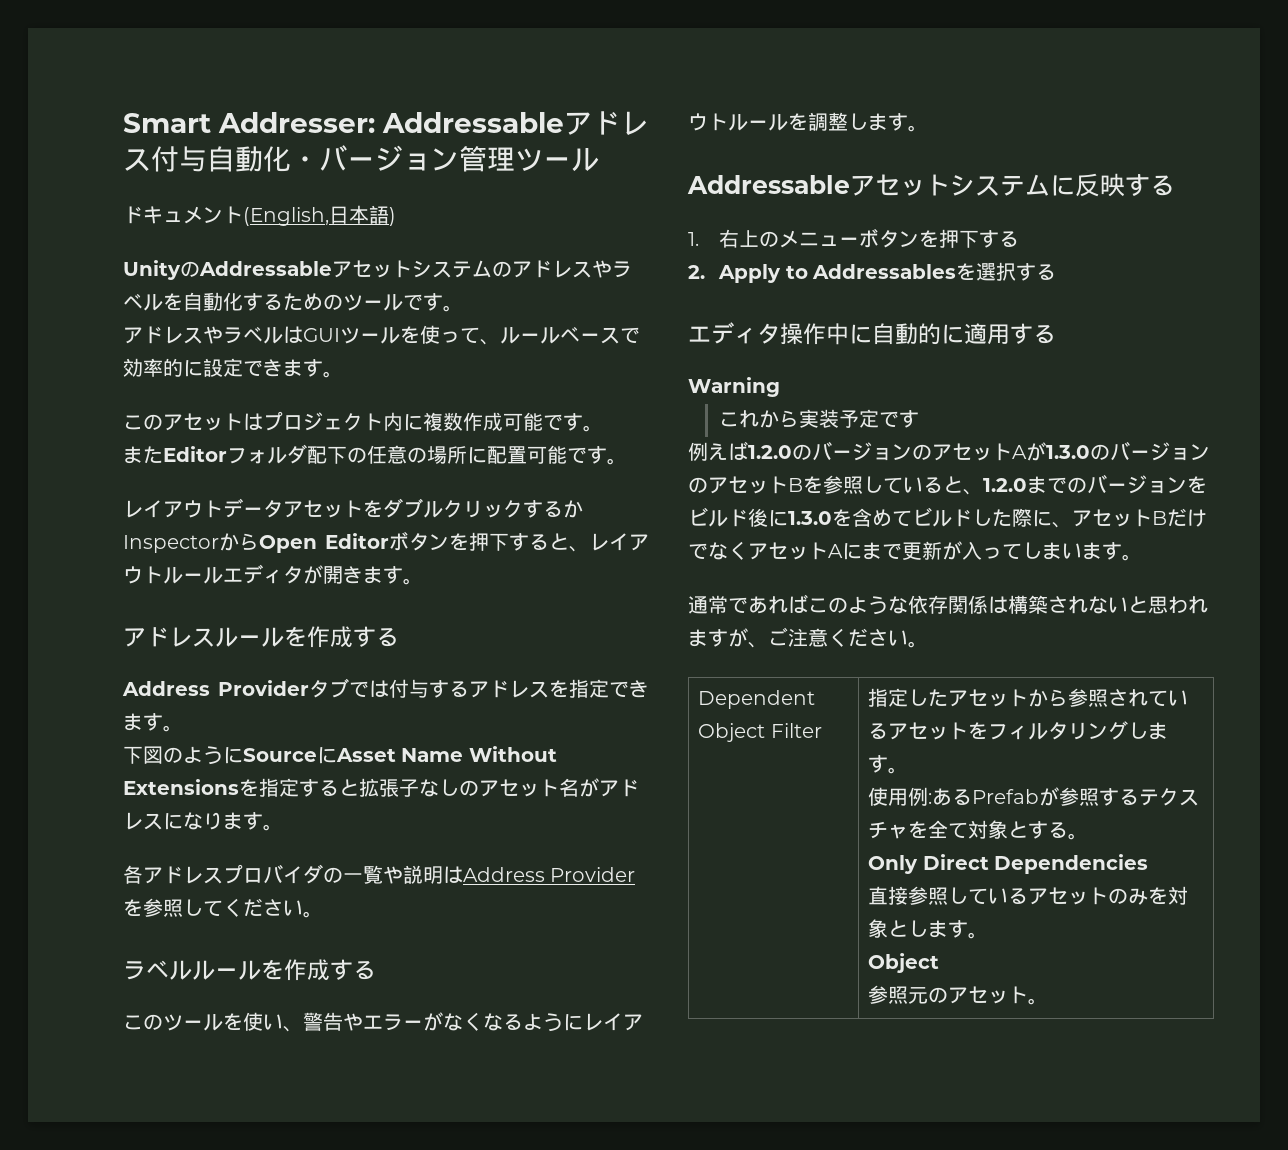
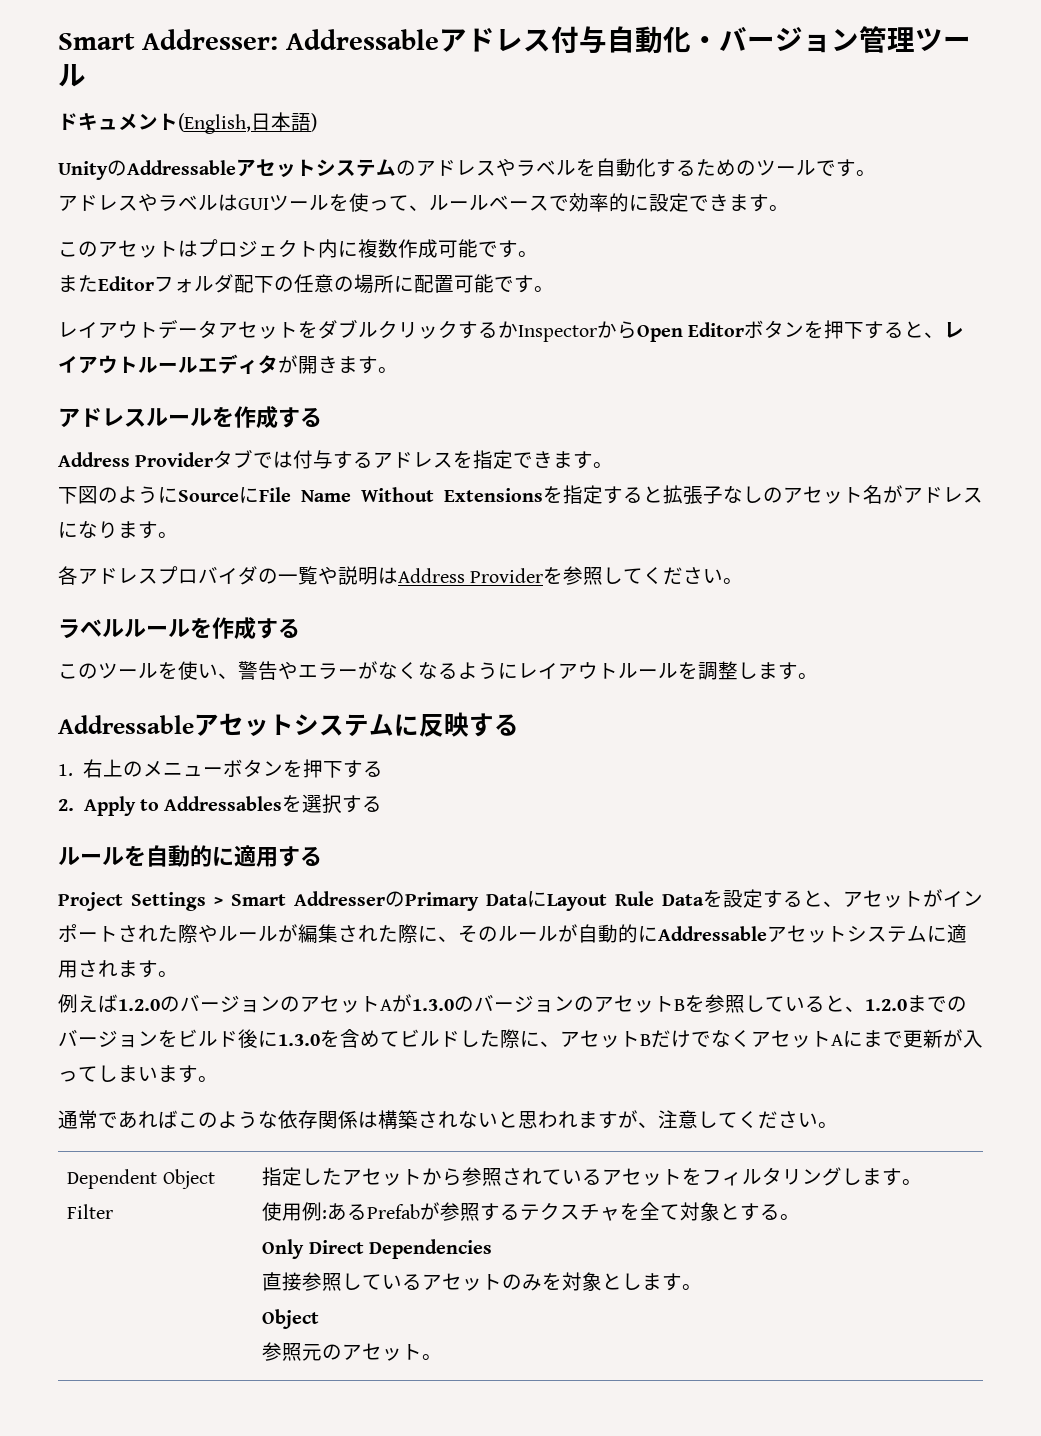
- 下図のようにSourceにAsset Name Without Extensionsを指定すると拡張子なしのアセット名がアドレスになります。
+ 下図のようにSourceにFile Name Without Extensionsを指定すると拡張子なしのアセット名がアドレスになります。
- エディタ操作中に自動的に適用する
+ ルールを自動的に適用する
- Warning
- これから実装予定です
+ Project Settings > Smart AddresserのPrimary DataにLayout Rule Dataを設定すると、アセットがインポートされた際やルールが編集された際に、そのルールが自動的にAddressableアセットシステムに適用されます。
- 通常であればこのような依存関係は構築されないと思われますが、ご注意ください。
+ 通常であればこのような依存関係は構築されないと思われますが、注意してください。

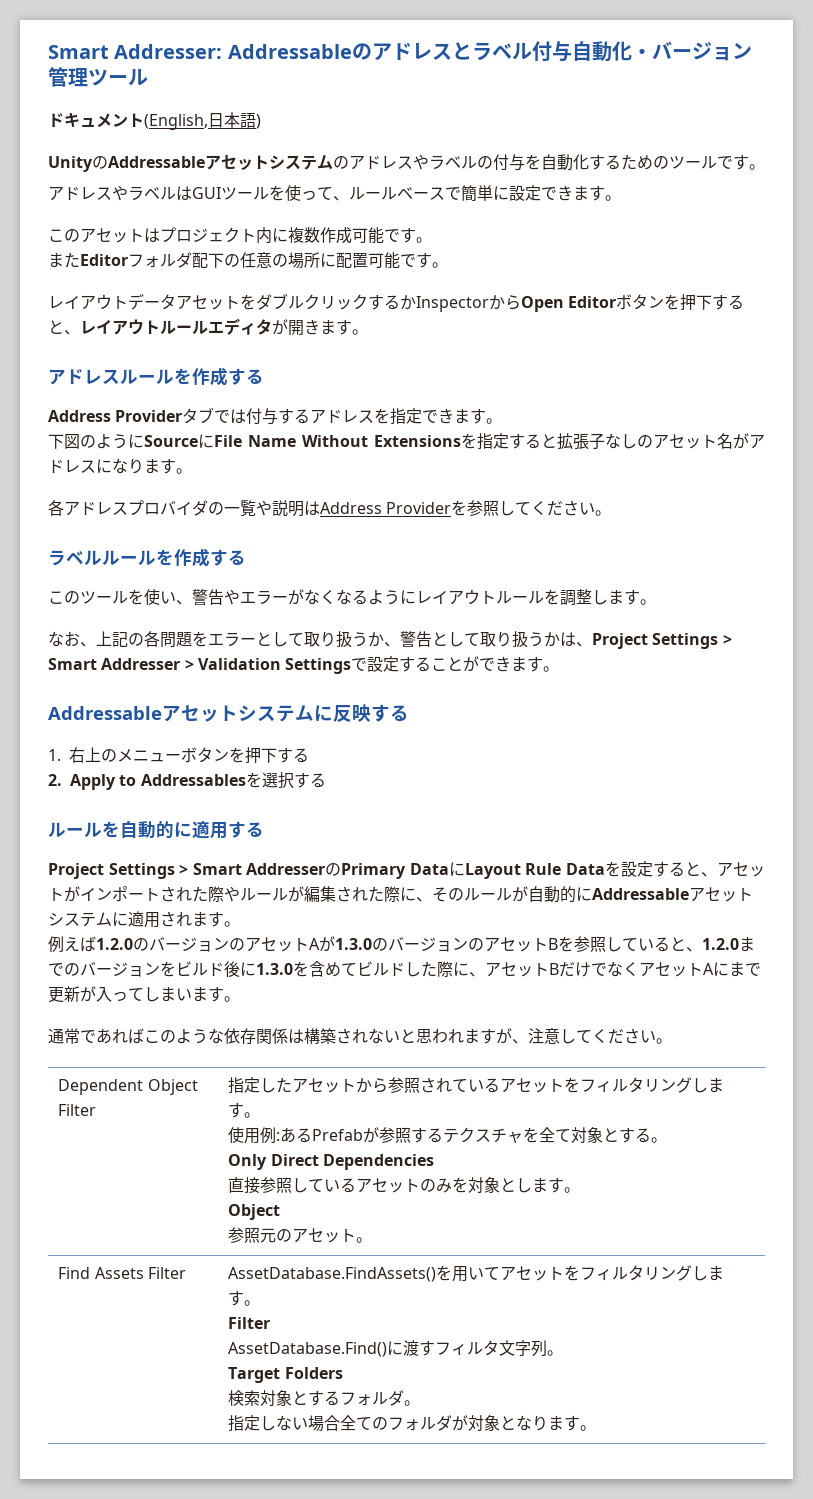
- Smart Addresser: Addressableアドレス付与自動化・バージョン管理ツール
+ Smart Addresser: Addressableのアドレスとラベル付与自動化・バージョン管理ツール
- UnityのAddressableアセットシステムのアドレスやラベルを自動化するためのツールです。
+ UnityのAddressableアセットシステムのアドレスやラベルの付与を自動化するためのツールです。
- アドレスやラベルはGUIツールを使って、ルールベースで効率的に設定できます。
+ アドレスやラベルはGUIツールを使って、ルールベースで簡単に設定できます。
+ なお、上記の各問題をエラーとして取り扱うか、警告として取り扱うかは、Project Settings > Smart Addresser > Validation Settingsで設定することができます。
+ Find Assets Filter | AssetDatabase.FindAssets()を用いてアセットをフィルタリングします。
+ Filter
+ AssetDatabase.Find()に渡すフィルタ文字列。
+ Target Folders
+ 検索対象とするフォルダ。
+ 指定しない場合全てのフォルダが対象となります。

